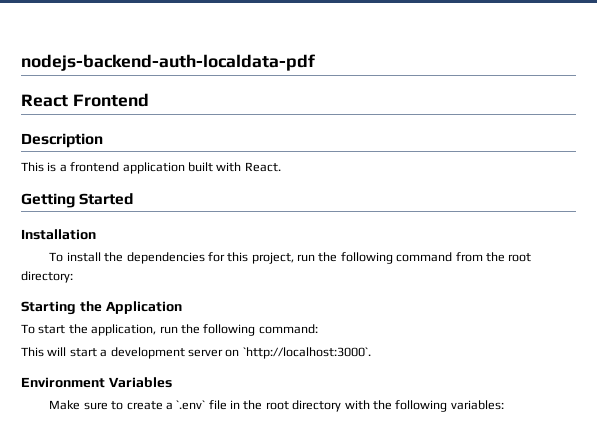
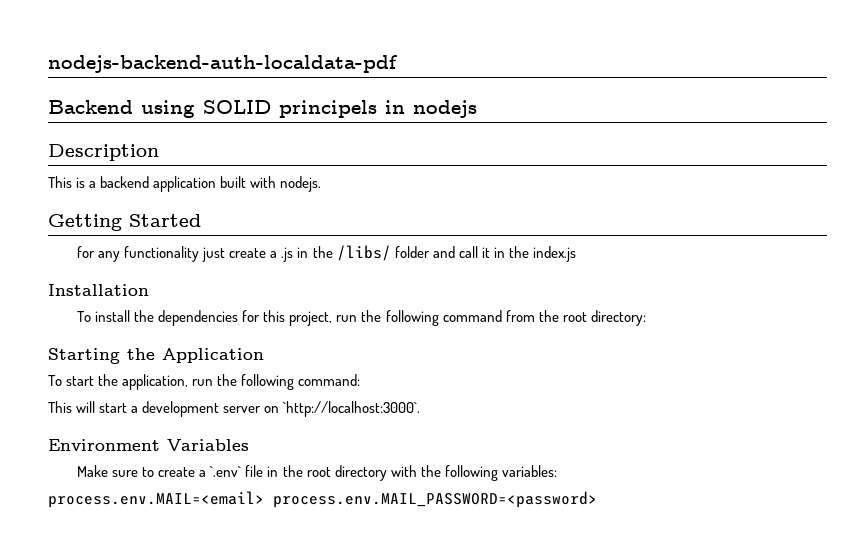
- React Frontend
+ Backend using SOLID principels in nodejs
- This is a frontend application built with React.
+ This is a backend application built with nodejs.
+ for any functionality just create a .js in the /libs/ folder and call it in the index.js
+ process.env.MAIL=<email> process.env.MAIL_PASSWORD=<password>

